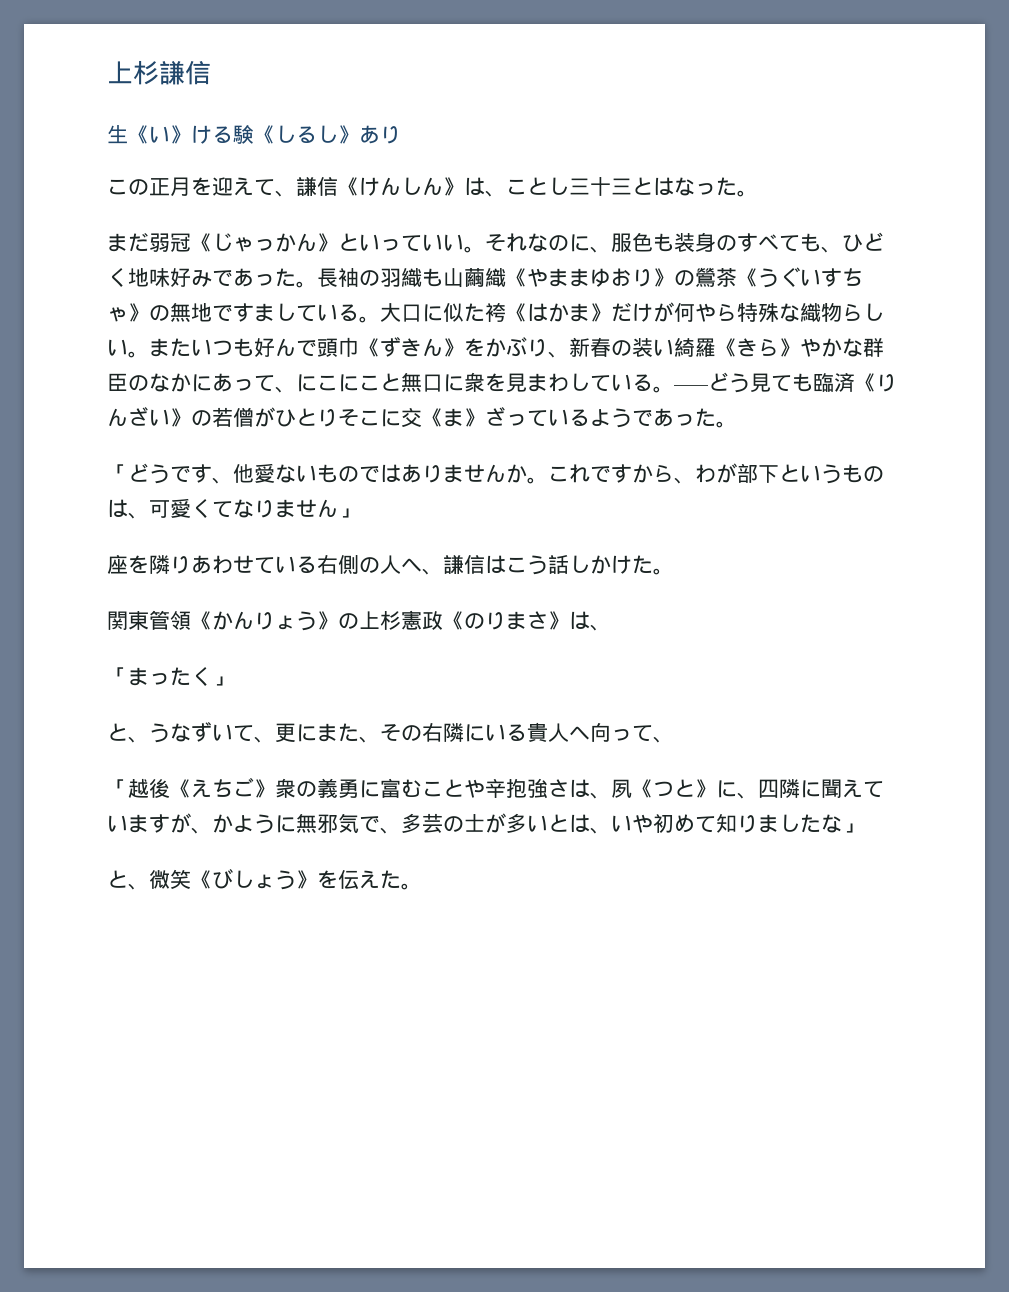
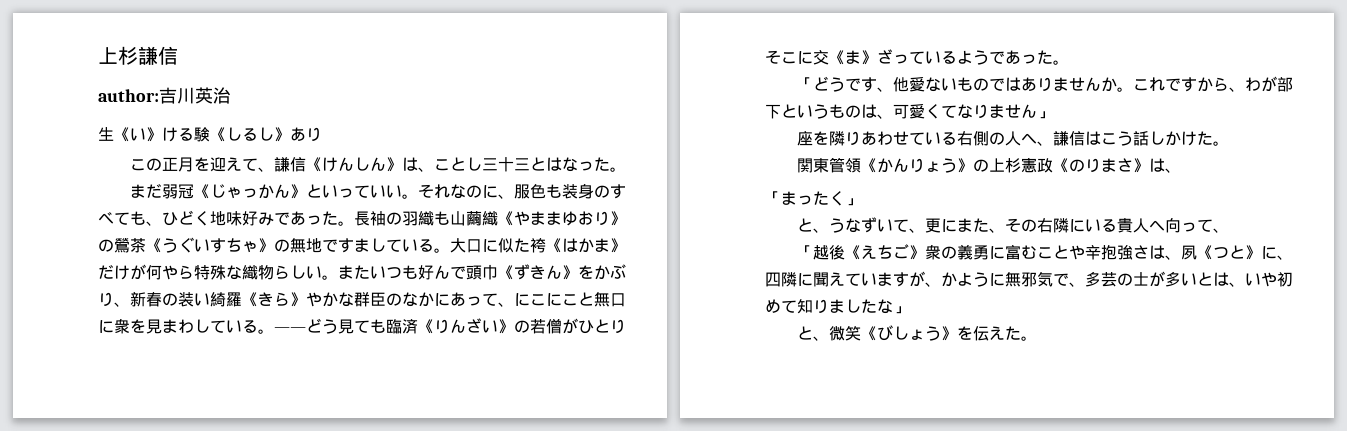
+ author:吉川英治

